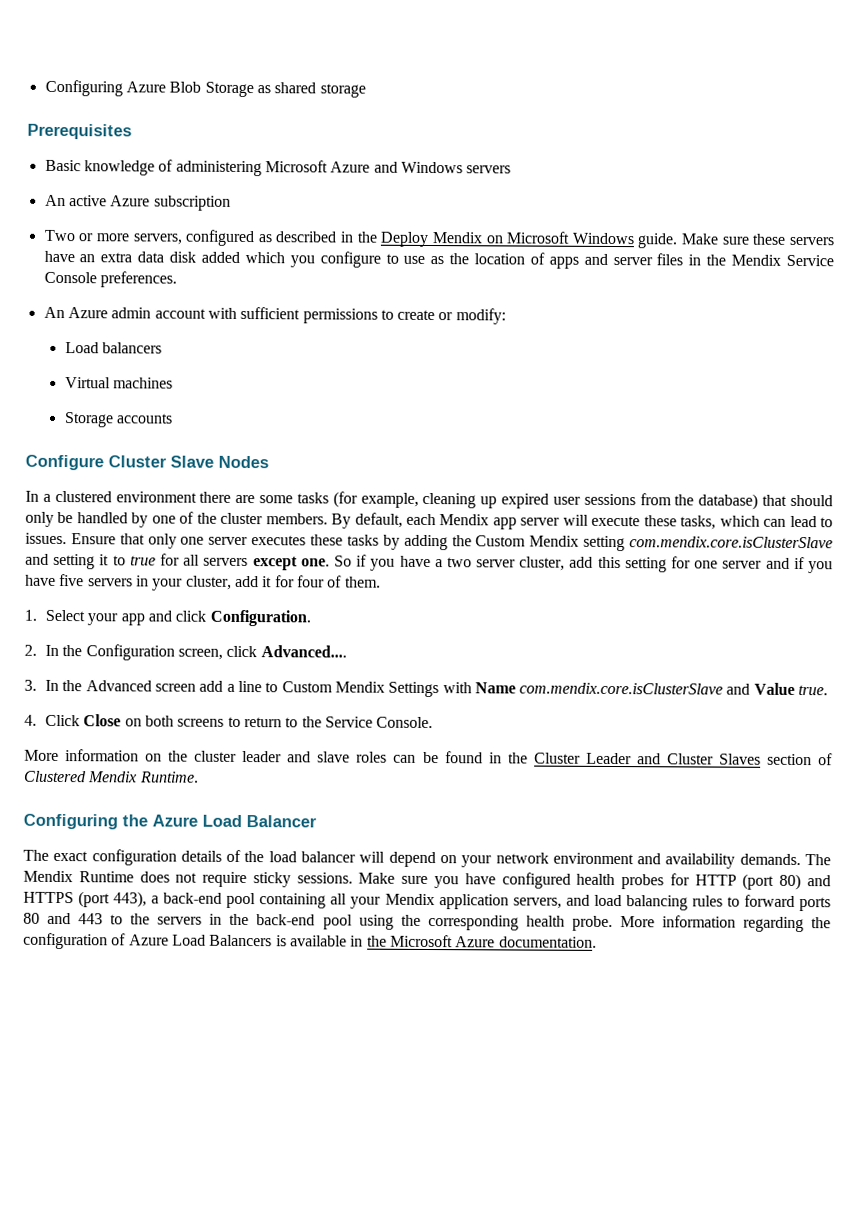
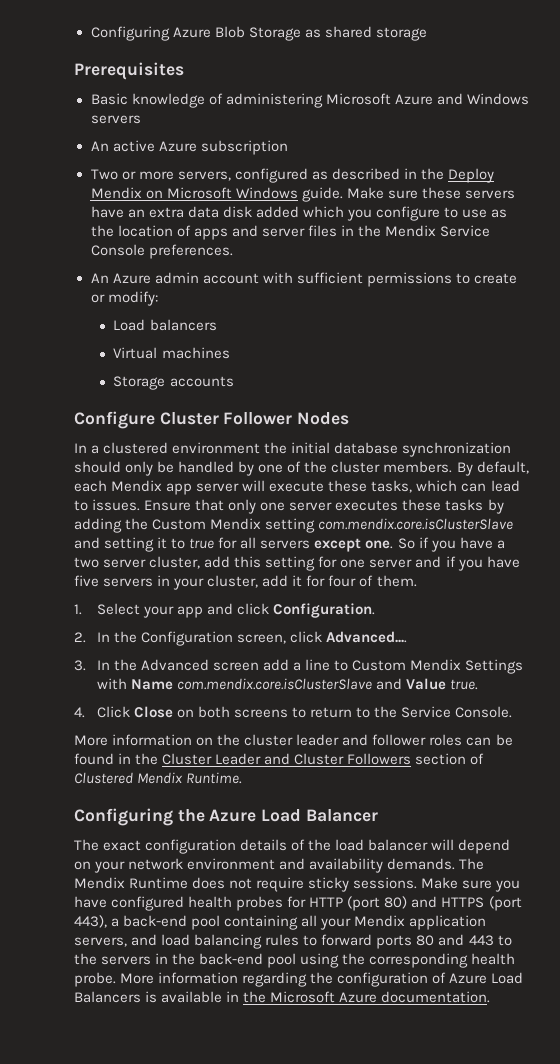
- Configure Cluster Slave Nodes
+ Configure Cluster Follower Nodes
- In a clustered environment there are some tasks (for example, cleaning up expired user sessions from the database) that should only be handled by one of the cluster members.
+ In a clustered environment the initial database synchronization should only be handled by one of the cluster members.
- More information on the cluster leader and slave roles can be found in the Cluster Leader and Cluster Slaves section of Clustered Mendix Runtime.
+ More information on the cluster leader and follower roles can be found in the Cluster Leader and Cluster Followers section of Clustered Mendix Runtime.

